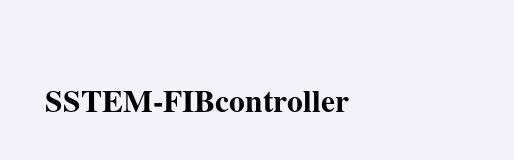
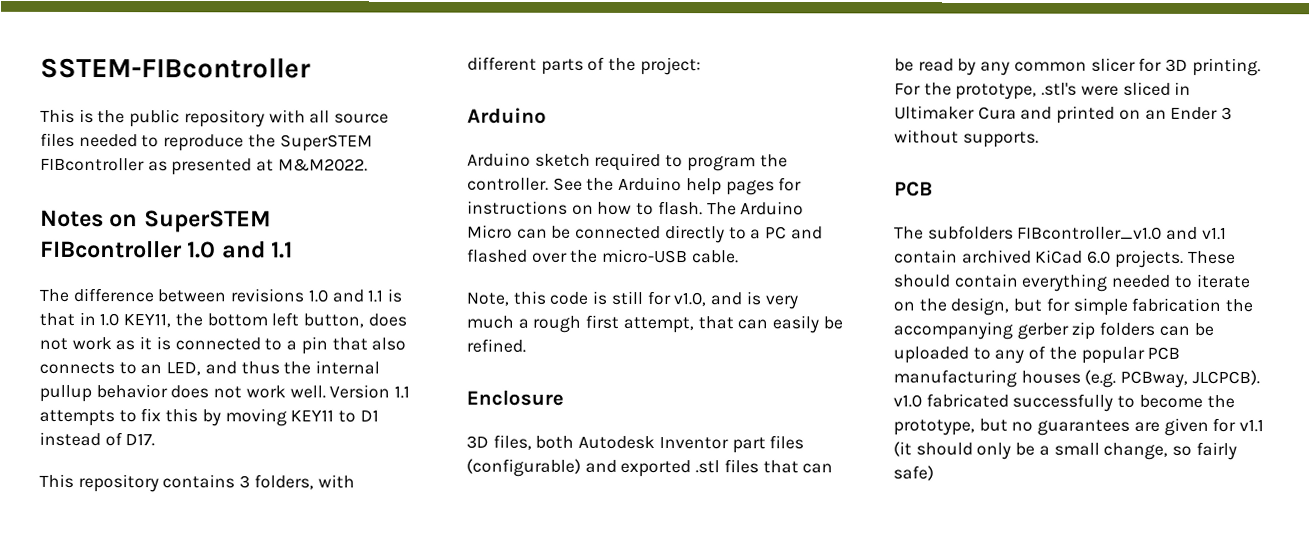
+ This is the public repository with all source files needed to reproduce the SuperSTEM FIBcontroller as presented at M&M2022.
+ Notes on SuperSTEM FIBcontroller 1.0 and 1.1
+ The difference between revisions 1.0 and 1.1 is that in 1.0 KEY11, the bottom left button, does not work as it is connected to a pin that also connects to an LED, and thus the internal pullup behavior does not work well. Version 1.1 attempts to fix this by moving KEY11 to D1 instead of D17.
+ This repository contains 3 folders, with different parts of the project:
+ Arduino
+ Arduino sketch required to program the controller. See the Arduino help pages for instructions on how to flash. The Arduino Micro can be connected directly to a PC and flashed over the micro-USB cable.
+ Note, this code is still for v1.0, and is very much a rough first attempt, that can easily be refined.
+ Enclosure
+ 3D files, both Autodesk Inventor part files (configurable) and exported .stl files that can be read by any common slicer for 3D printing. For the prototype, .stl's were sliced in Ultimaker Cura and printed on an Ender 3 without supports.
+ PCB
+ The subfolders FIBcontroller_v1.0 and v1.1 contain archived KiCad 6.0 projects. These should contain everything needed to iterate on the design, but for simple fabrication the accompanying gerber zip folders can be uploaded to any of the popular PCB manufacturing houses (e.g. PCBway, JLCPCB). v1.0 fabricated successfully to become the prototype, but no guarantees are given for v1.1 (it should only be a small change, so fairly safe)

